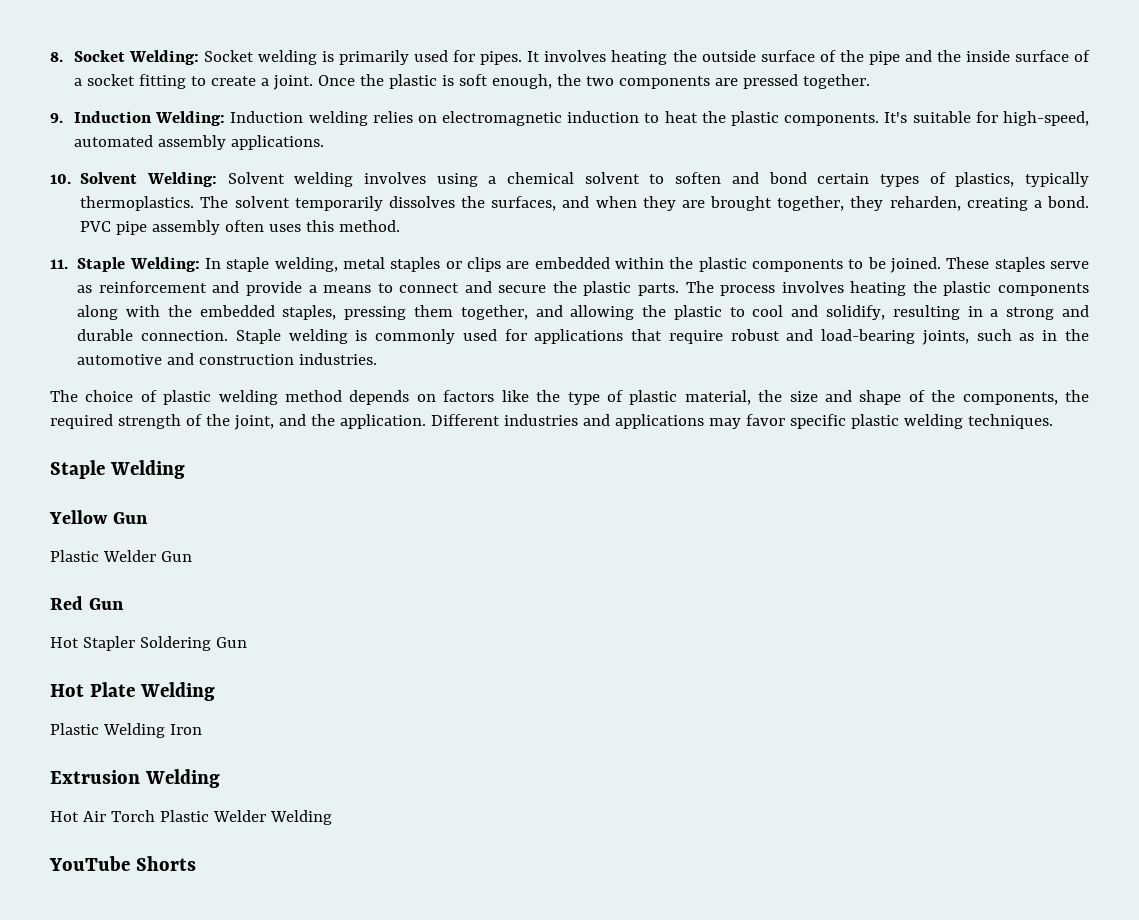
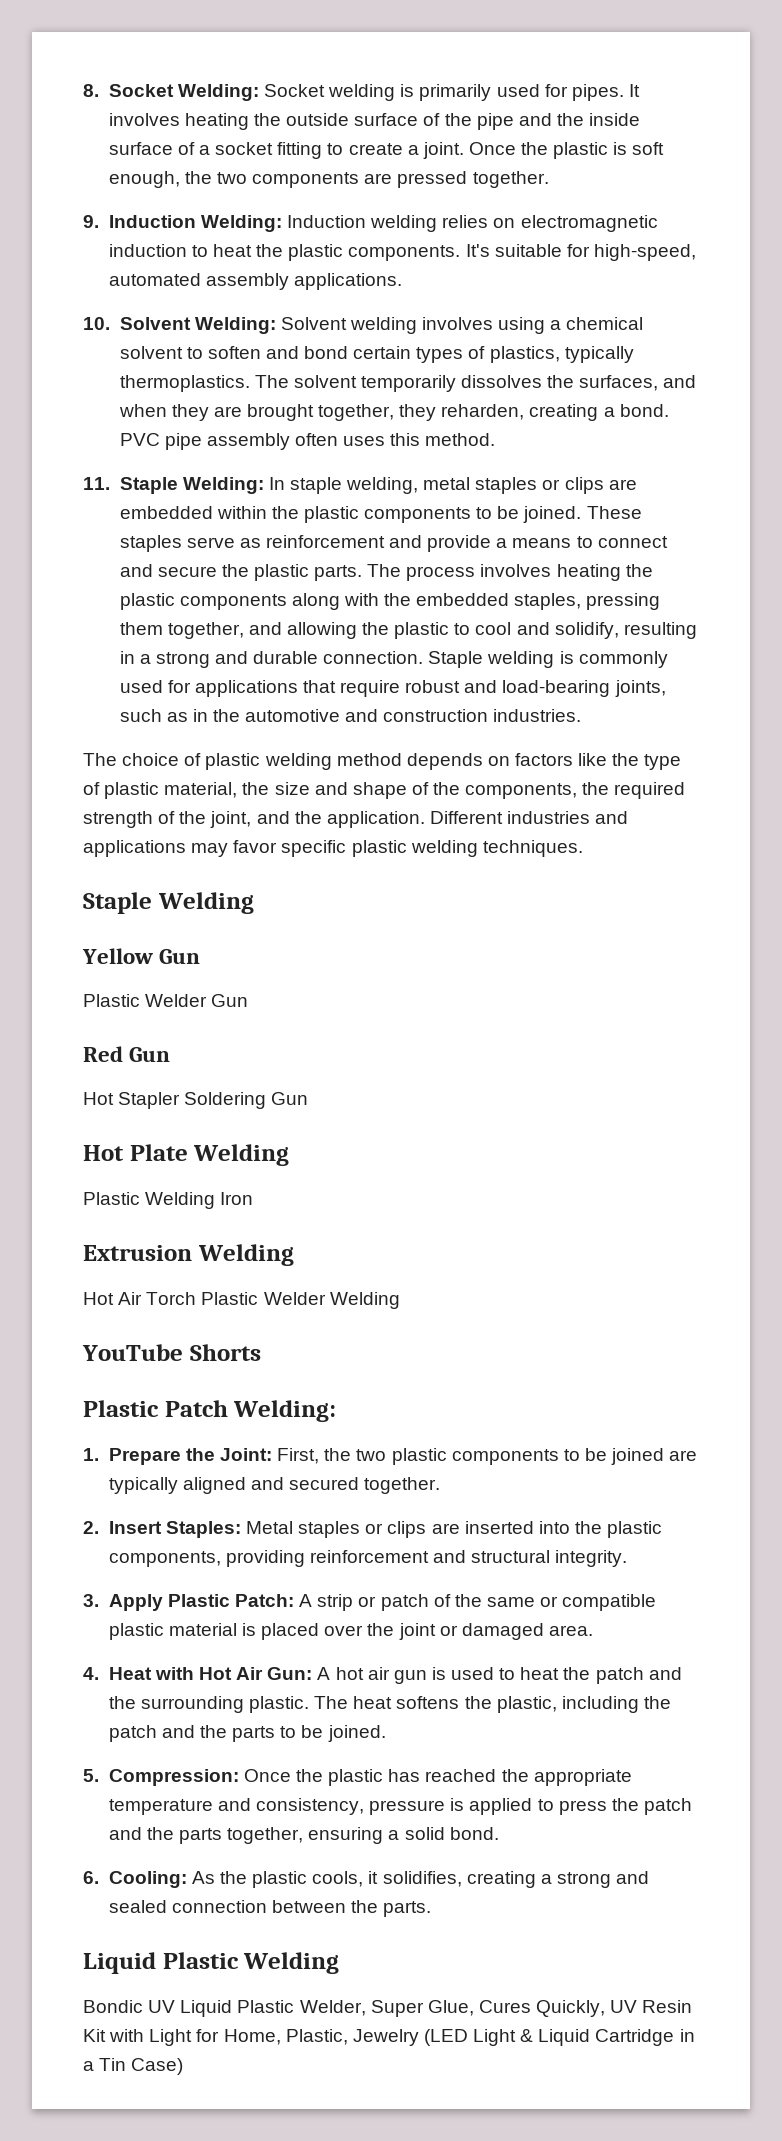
+ Plastic Patch Welding:
+ 1. Prepare the Joint: First, the two plastic components to be joined are typically aligned and secured together.
+ 2. Insert Staples: Metal staples or clips are inserted into the plastic components, providing reinforcement and structural integrity.
+ 3. Apply Plastic Patch: A strip or patch of the same or compatible plastic material is placed over the joint or damaged area.
+ 4. Heat with Hot Air Gun: A hot air gun is used to heat the patch and the surrounding plastic. The heat softens the plastic, including the patch and the parts to be joined.
+ 5. Compression: Once the plastic has reached the appropriate temperature and consistency, pressure is applied to press the patch and the parts together, ensuring a solid bond.
+ 6. Cooling: As the plastic cools, it solidifies, creating a strong and sealed connection between the parts.
+ Liquid Plastic Welding
+ Bondic UV Liquid Plastic Welder, Super Glue, Cures Quickly, UV Resin Kit with Light for Home, Plastic, Jewelry (LED Light & Liquid Cartridge in a Tin Case)

